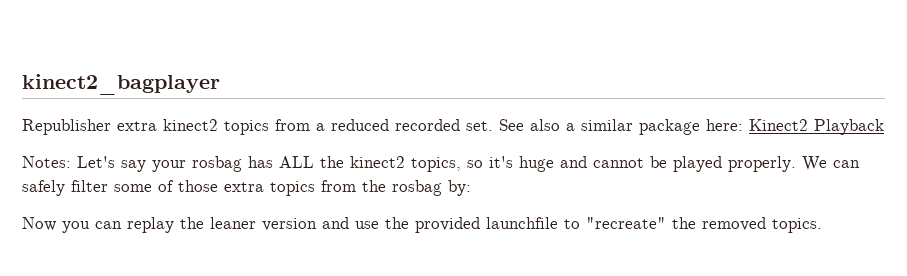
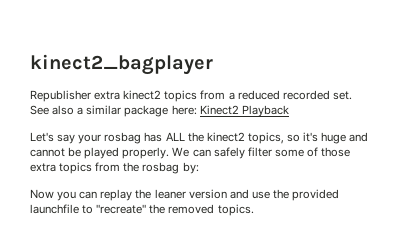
- Notes: Let's say your rosbag has ALL the kinect2 topics, so it's huge and cannot be played properly.
+ Let's say your rosbag has ALL the kinect2 topics, so it's huge and cannot be played properly.

